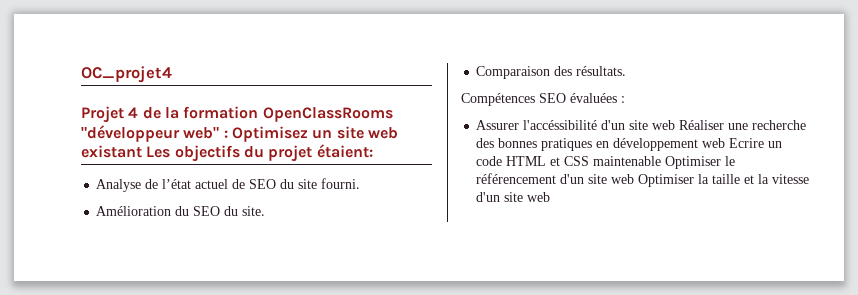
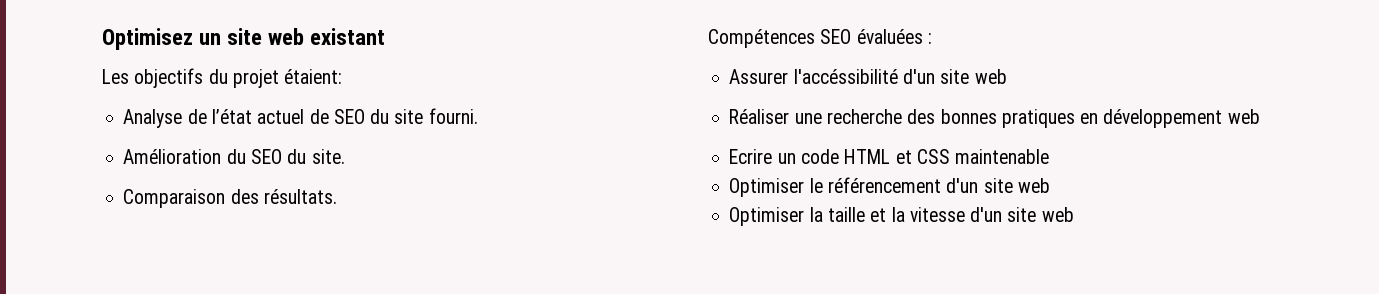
- OC_projet4
- Projet 4 de la formation OpenClassRooms "développeur web" : Optimisez un site web existant Les objectifs du projet étaient:
+ Optimisez un site web existant
+ Les objectifs du projet étaient:
- Assurer l'accéssibilité d'un site web Réaliser une recherche des bonnes pratiques en développement web Ecrire un code HTML et CSS maintenable Optimiser le référencement d'un site web Optimiser la taille et la vitesse d'un site web
+ Assurer l'accéssibilité d'un site web
+ Réaliser une recherche des bonnes pratiques en développement web
+ Ecrire un code HTML et CSS maintenable
+ Optimiser le référencement d'un site web
+ Optimiser la taille et la vitesse d'un site web

